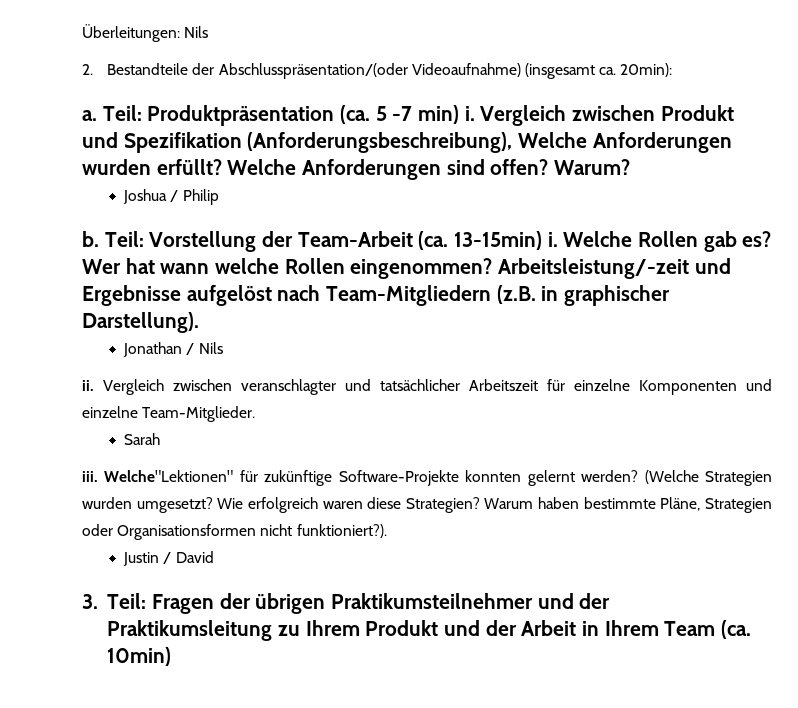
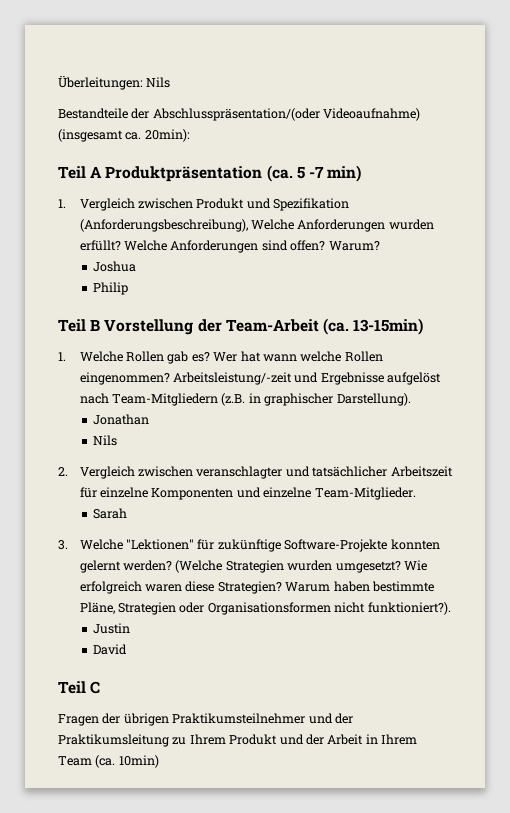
- 2. Bestandteile der Abschlusspräsentation/(oder Videoaufnahme) (insgesamt ca. 20min):
+ Bestandteile der Abschlusspräsentation/(oder Videoaufnahme) (insgesamt ca. 20min):
- a. Teil: Produktpräsentation (ca. 5 -7 min) i. Vergleich zwischen Produkt und Spezifikation (Anforderungsbeschreibung), Welche Anforderungen wurden erfüllt?
+ Teil A Produktpräsentation (ca. 5 -7 min)
+ 1. Vergleich zwischen Produkt und Spezifikation (Anforderungsbeschreibung), Welche Anforderungen wurden erfüllt?
- Joshua / Philip
+ Joshua
+ Philip
- b. Teil: Vorstellung der Team-Arbeit (ca. 13-15min) i. Welche Rollen gab es?
+ Teil B Vorstellung der Team-Arbeit (ca. 13-15min)
+ 1. Welche Rollen gab es?
- Jonathan / Nils
- ii. Vergleich zwischen veranschlagter und tatsächlicher Arbeitszeit für einzelne Komponenten und einzelne Team-Mitglieder.
+ Jonathan
+ Nils
+ 2. Vergleich zwischen veranschlagter und tatsächlicher Arbeitszeit für einzelne Komponenten und einzelne Team-Mitglieder.
- iii. Welche"Lektionen" für zukünftige Software-Projekte konnten gelernt werden?
+ 3. Welche "Lektionen" für zukünftige Software-Projekte konnten gelernt werden?
- Justin / David
+ Justin
+ David
- 3. Teil: Fragen der übrigen Praktikumsteilnehmer und der Praktikumsleitung zu Ihrem Produkt und der Arbeit in Ihrem Team (ca. 10min)
+ Teil C
+ Fragen der übrigen Praktikumsteilnehmer und der Praktikumsleitung zu Ihrem Produkt und der Arbeit in Ihrem Team (ca. 10min)

